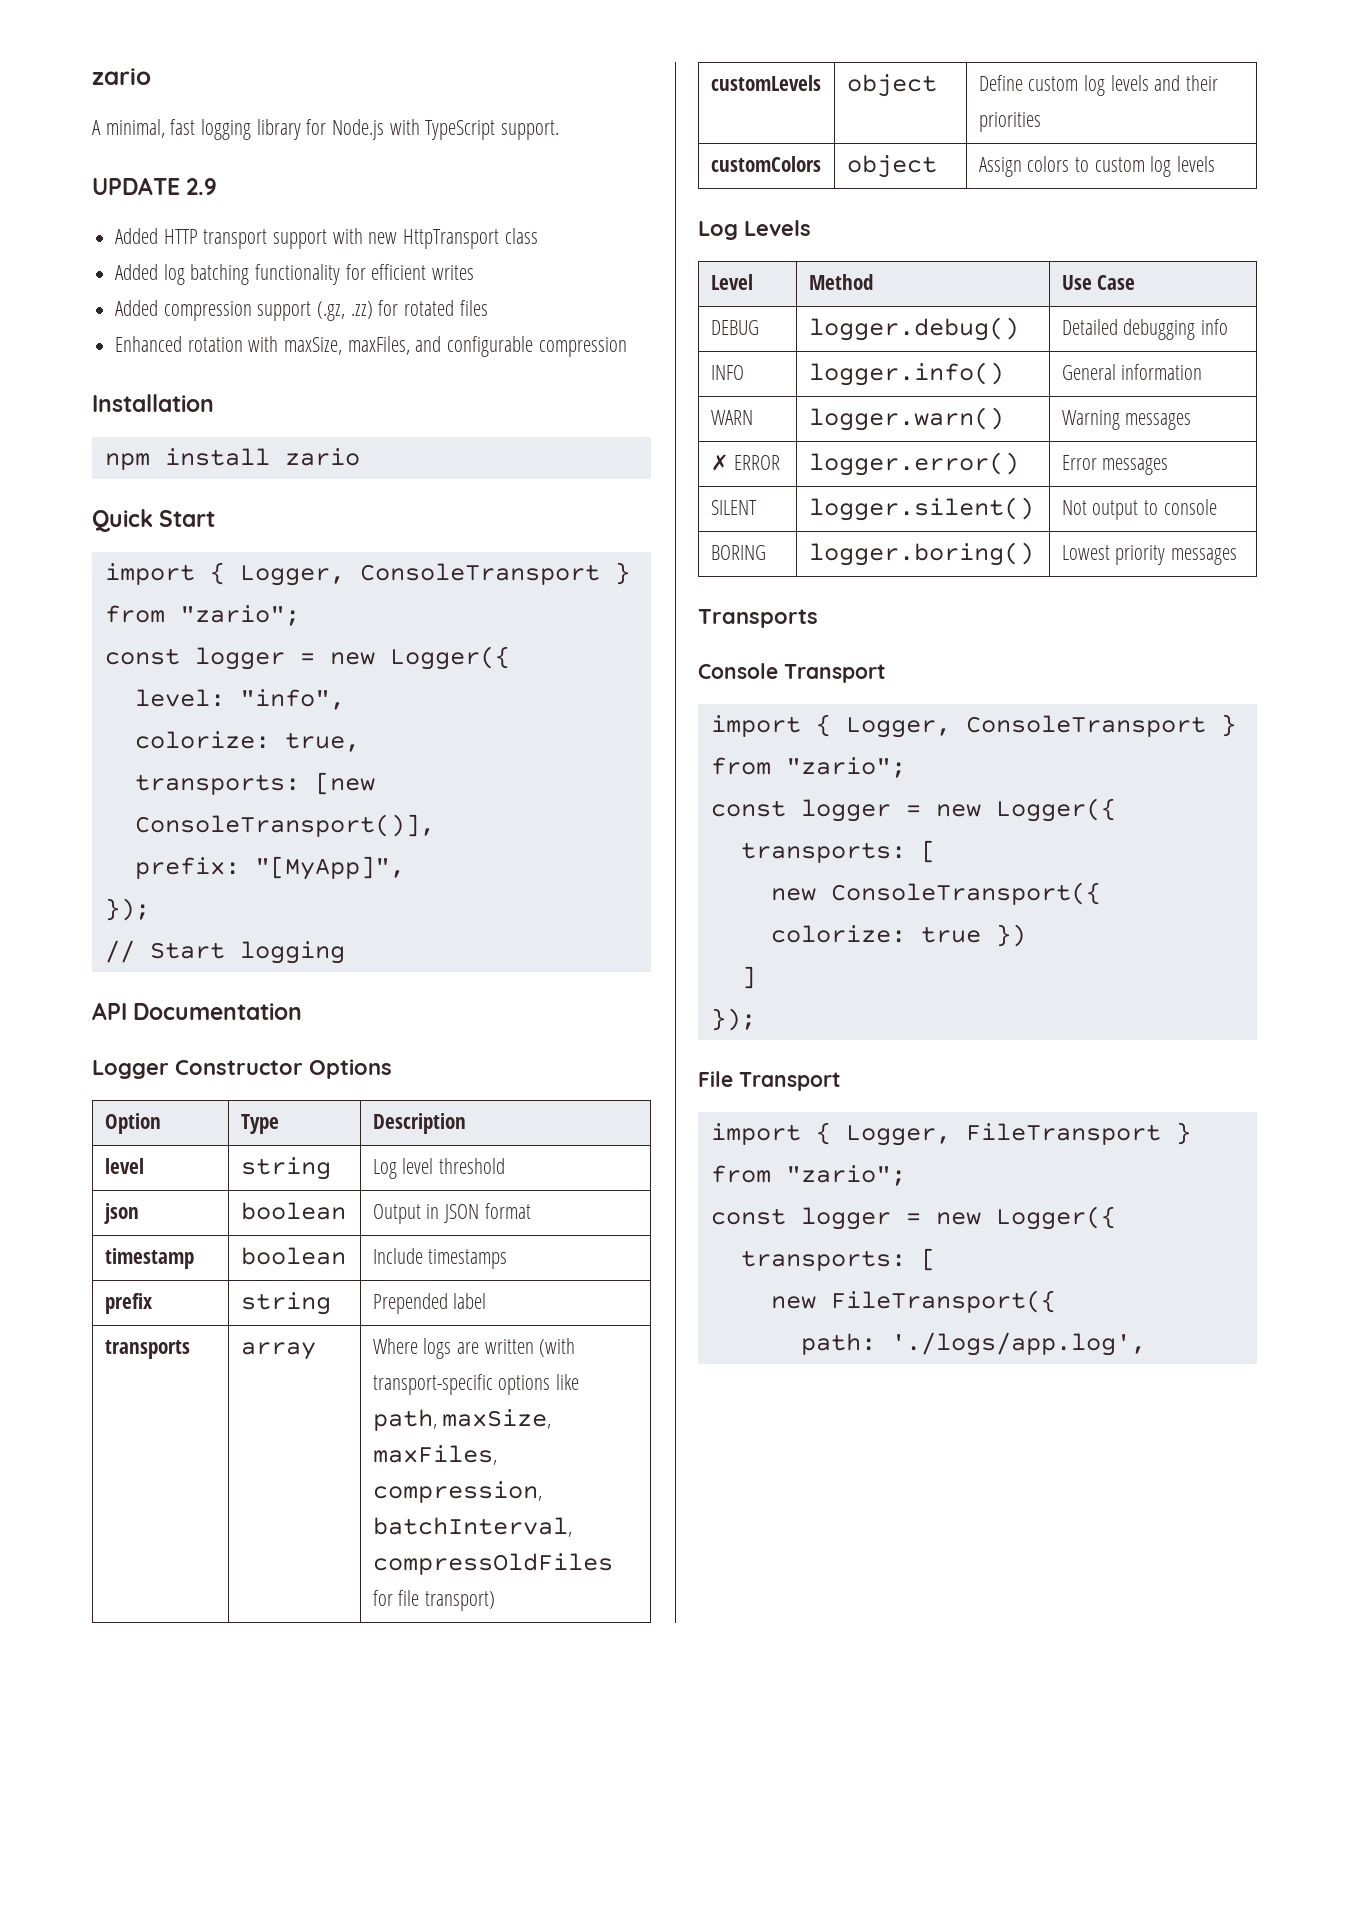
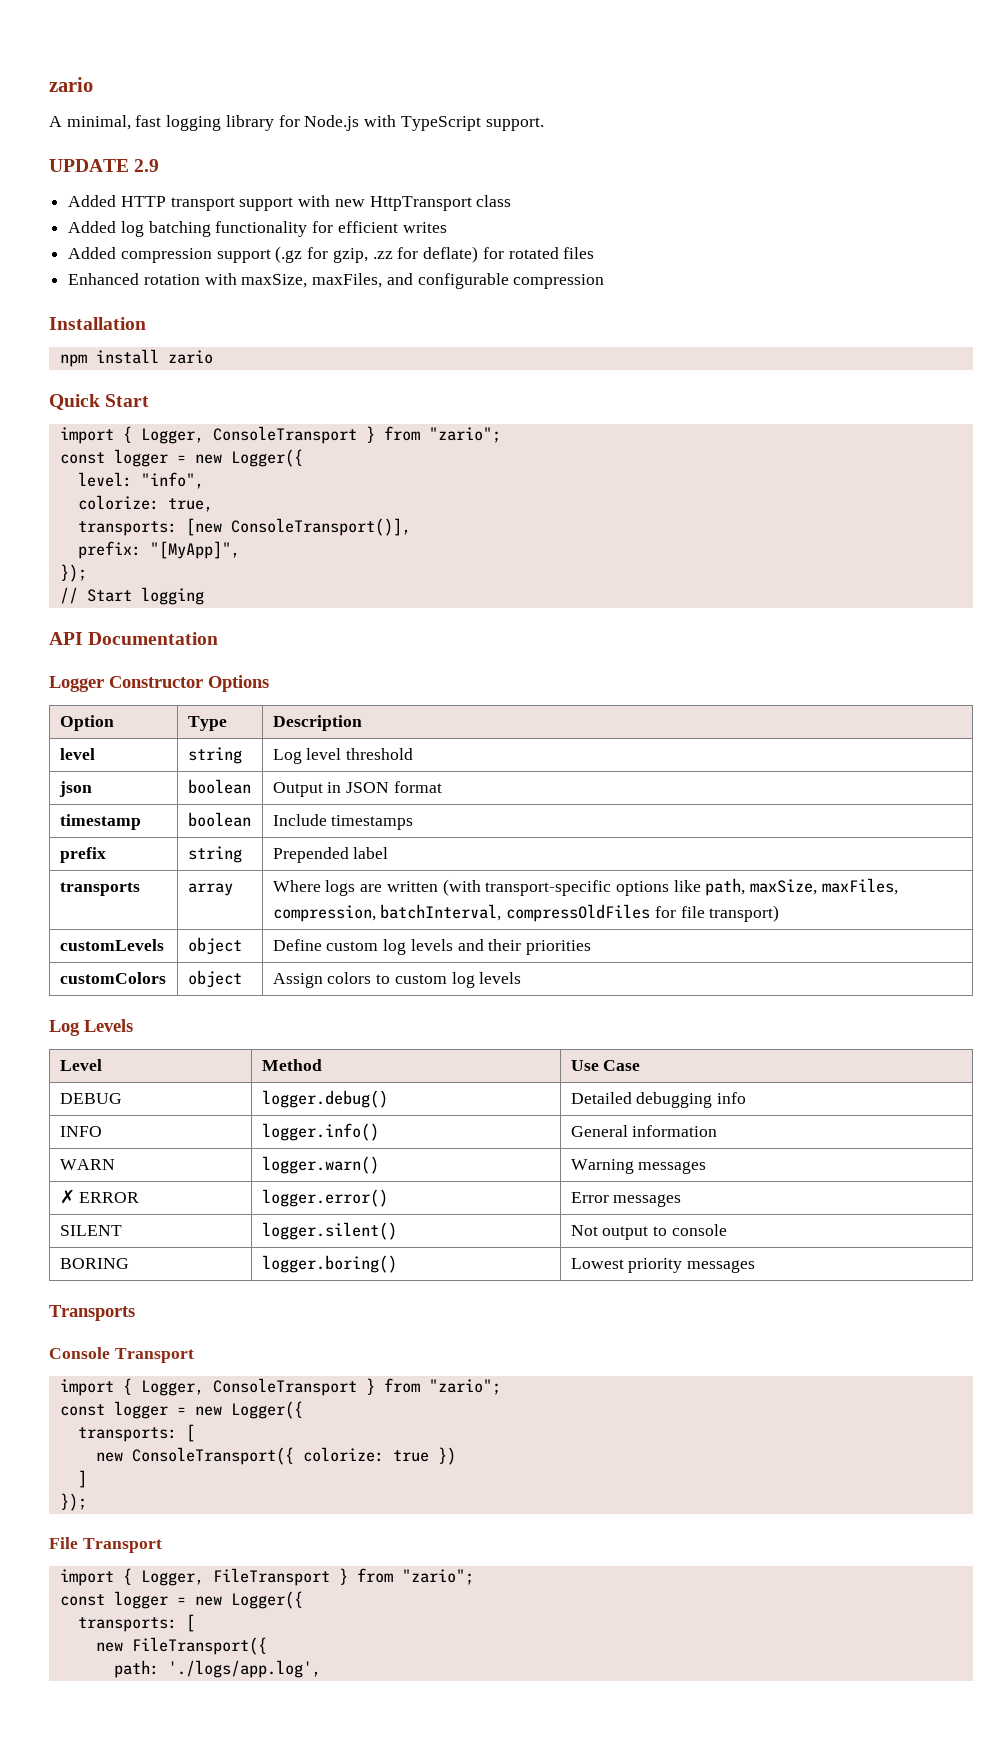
- Added compression support (.gz, .zz) for rotated files
+ Added compression support (.gz for gzip, .zz for deflate) for rotated files

